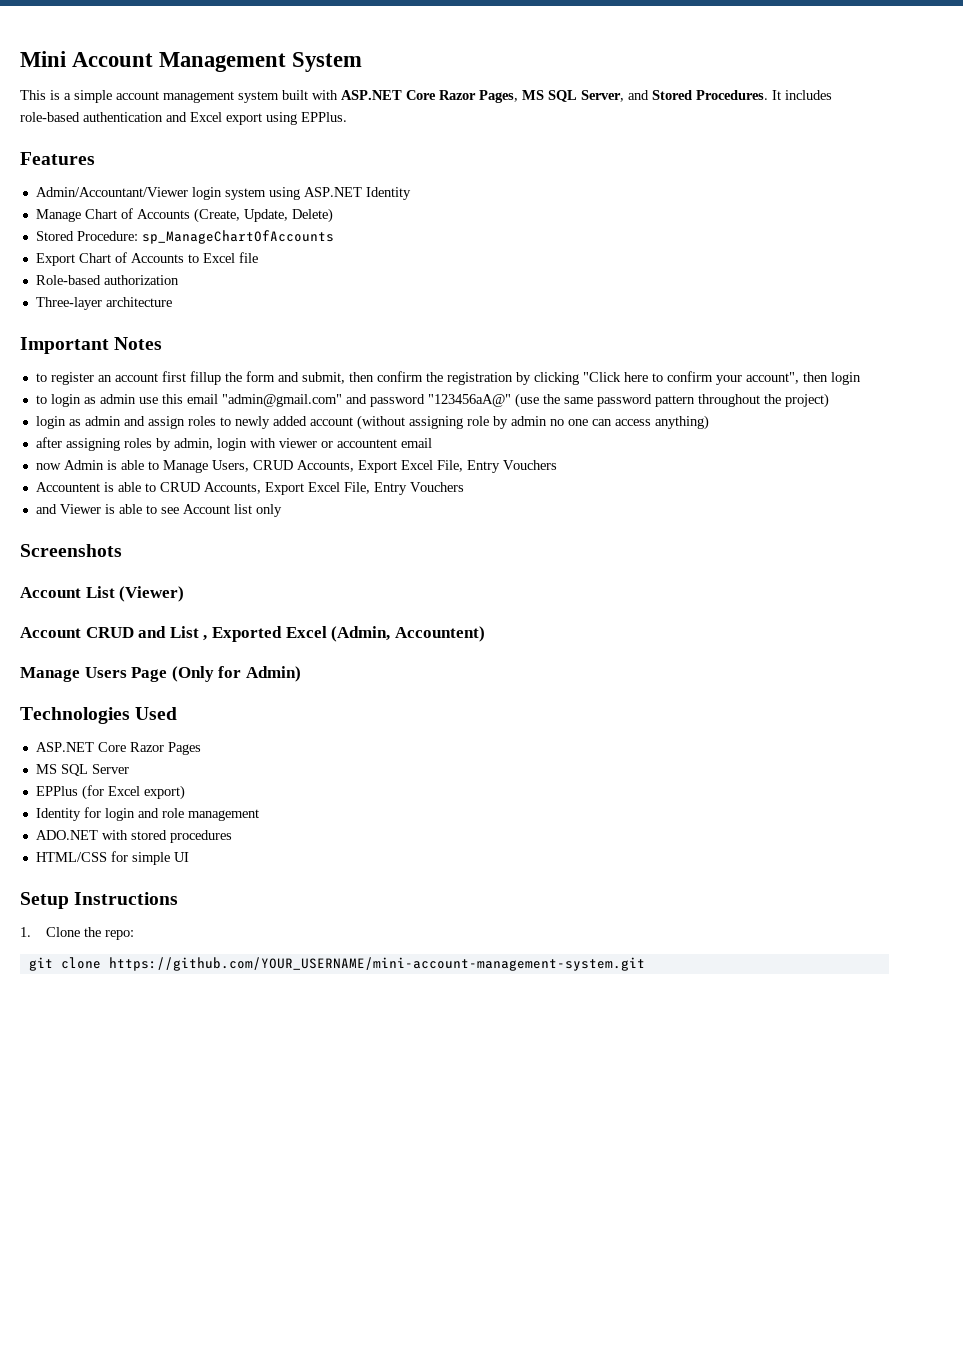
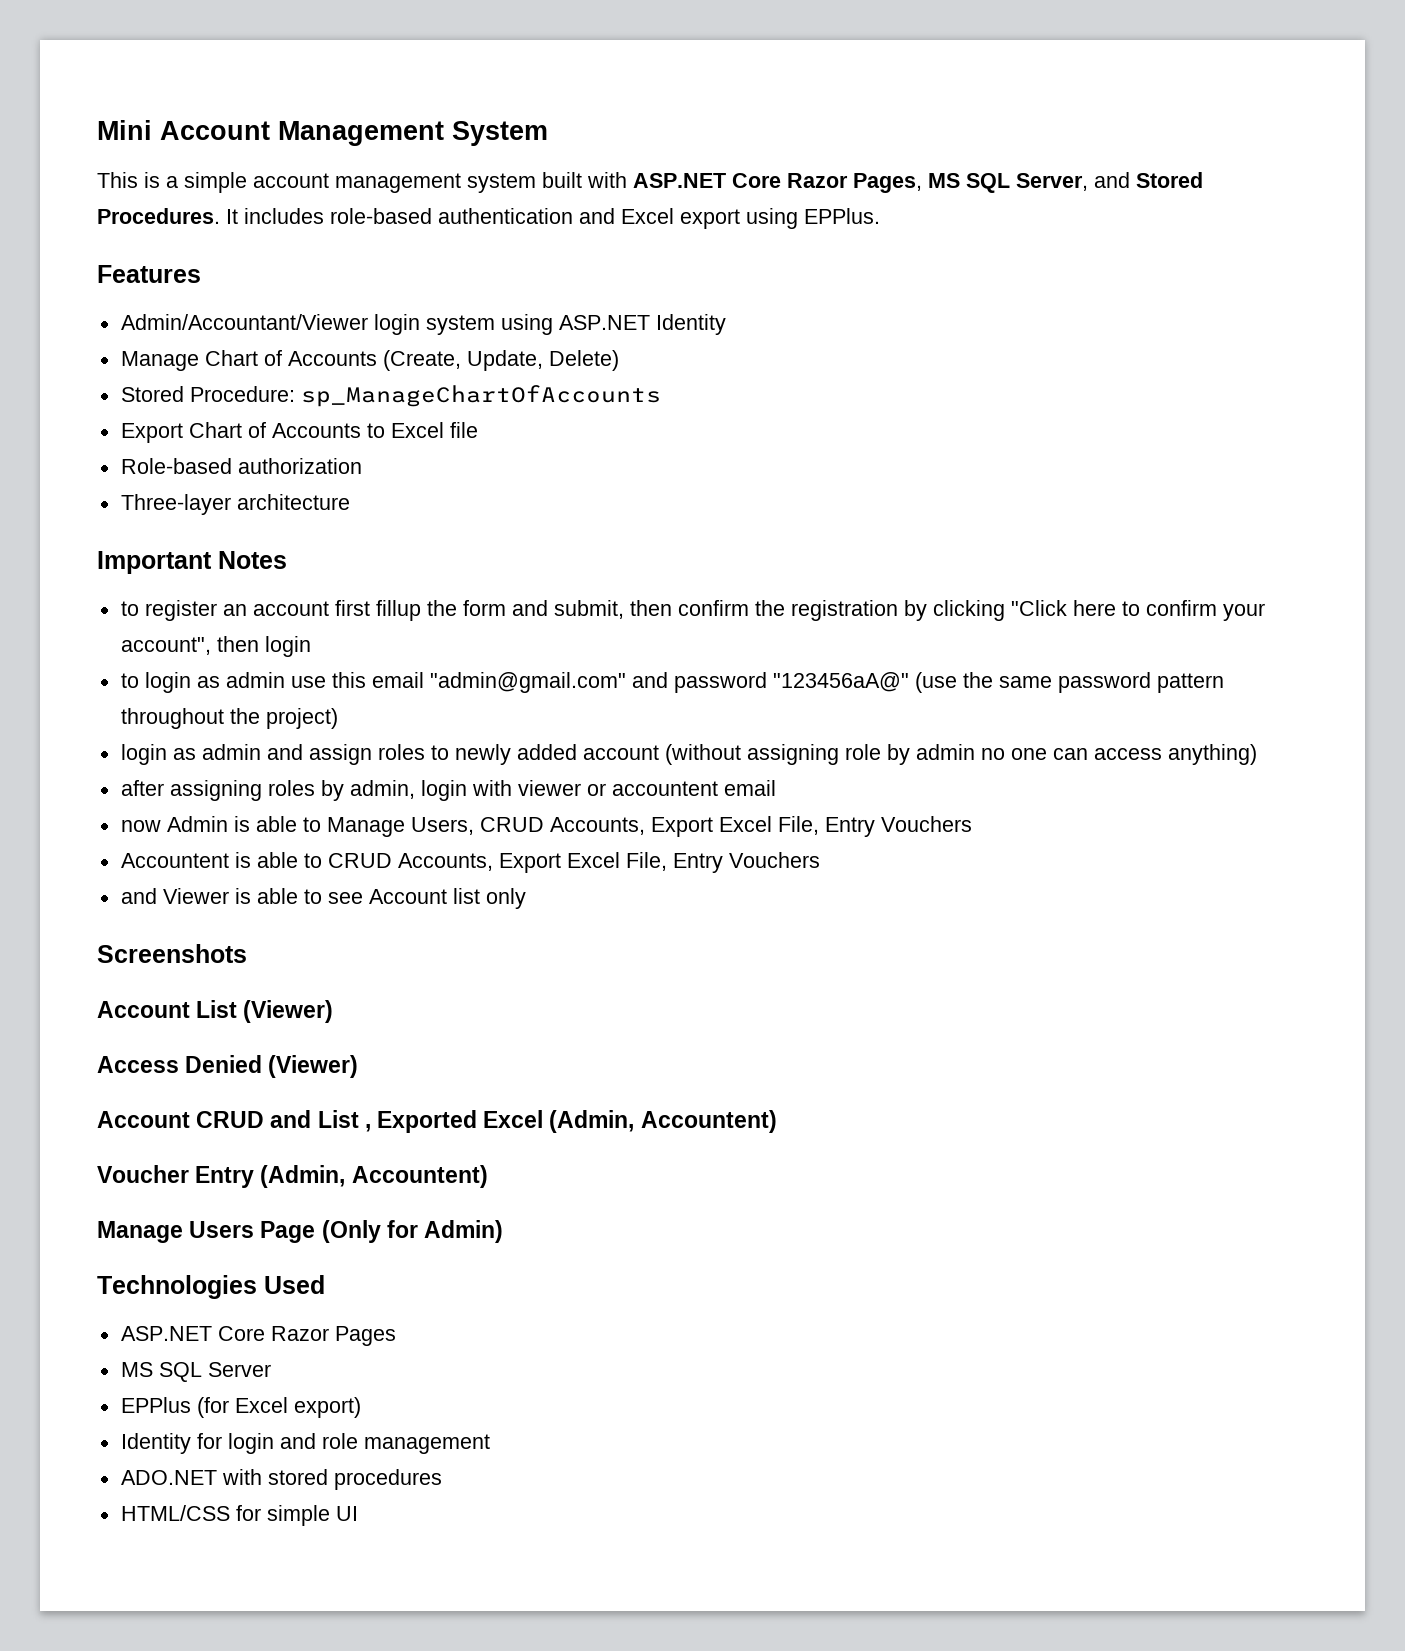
+ Access Denied (Viewer)
+ Voucher Entry (Admin, Accountent)
- Setup Instructions
- 1. Clone the repo:
- git clone https://github.com/YOUR_USERNAME/mini-account-management-system.git

